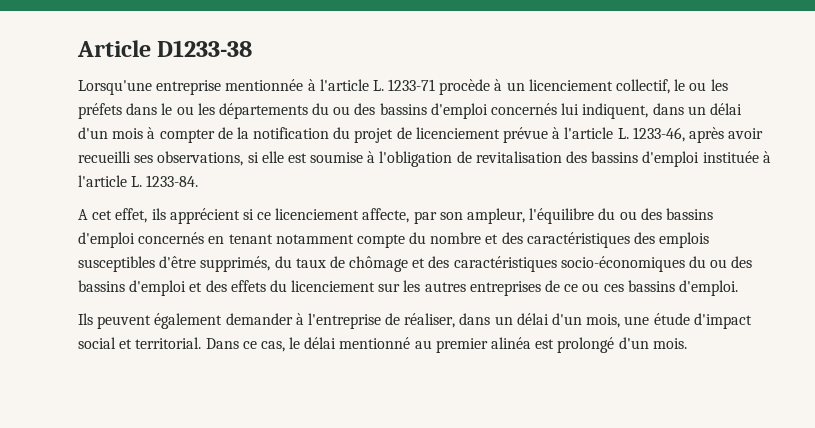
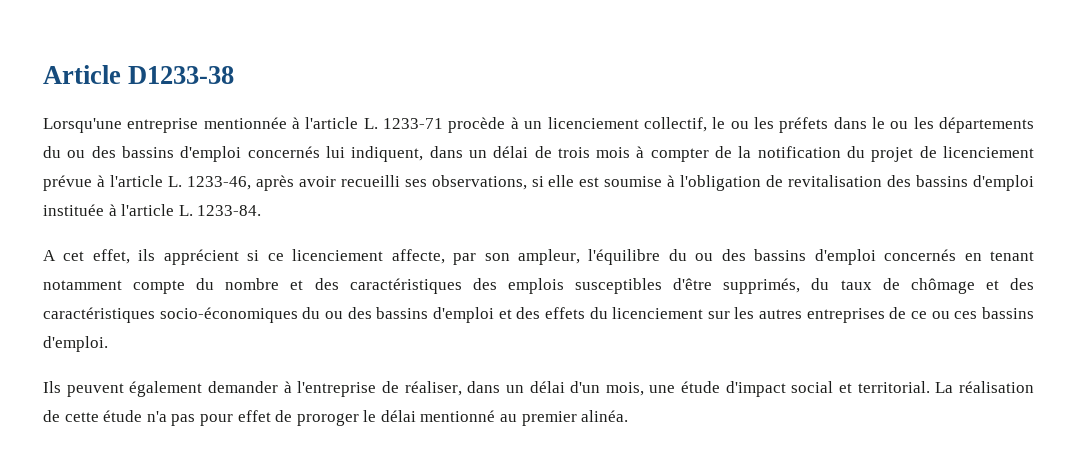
- Lorsqu'une entreprise mentionnée à l'article L. 1233-71 procède à un licenciement collectif, le ou les préfets dans le ou les départements du ou des bassins d'emploi concernés lui indiquent, dans un délai d'un mois à compter de la notification du projet de licenciement prévue à l'article L. 1233-46, après avoir recueilli ses observations, si elle est soumise à l'obligation de revitalisation des bassins d'emploi instituée à l'article L. 1233-84.
+ Lorsqu'une entreprise mentionnée à l'article L. 1233-71 procède à un licenciement collectif, le ou les préfets dans le ou les départements du ou des bassins d'emploi concernés lui indiquent, dans un délai de trois mois à compter de la notification du projet de licenciement prévue à l'article L. 1233-46, après avoir recueilli ses observations, si elle est soumise à l'obligation de revitalisation des bassins d'emploi instituée à l'article L. 1233-84.
- Dans ce cas, le délai mentionné au premier alinéa est prolongé d'un mois.
+ La réalisation de cette étude n'a pas pour effet de proroger le délai mentionné au premier alinéa.

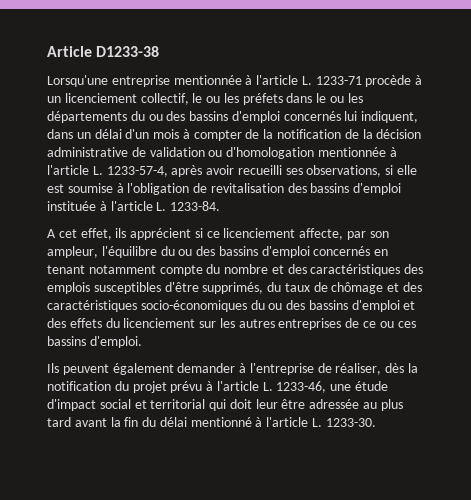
- Lorsqu'une entreprise mentionnée à l'article L. 1233-71 procède à un licenciement collectif, le ou les préfets dans le ou les départements du ou des bassins d'emploi concernés lui indiquent, dans un délai de trois mois à compter de la notification du projet de licenciement prévue à l'article L. 1233-46, après avoir recueilli ses observations, si elle est soumise à l'obligation de revitalisation des bassins d'emploi instituée à l'article L. 1233-84.
+ Lorsqu'une entreprise mentionnée à l'article L. 1233-71 procède à un licenciement collectif, le ou les préfets dans le ou les départements du ou des bassins d'emploi concernés lui indiquent, dans un délai d'un mois à compter de la notification de la décision administrative de validation ou d'homologation mentionnée à l'article L. 1233-57-4, après avoir recueilli ses observations, si elle est soumise à l'obligation de revitalisation des bassins d'emploi instituée à l'article L. 1233-84.
- Ils peuvent également demander à l'entreprise de réaliser, dans un délai d'un mois, une étude d'impact social et territorial. La réalisation de cette étude n'a pas pour effet de proroger le délai mentionné au premier alinéa.
+ Ils peuvent également demander à l'entreprise de réaliser, dès la notification du projet prévu à l'article L. 1233-46, une étude d'impact social et territorial qui doit leur être adressée au plus tard avant la fin du délai mentionné à l'article L. 1233-30.

